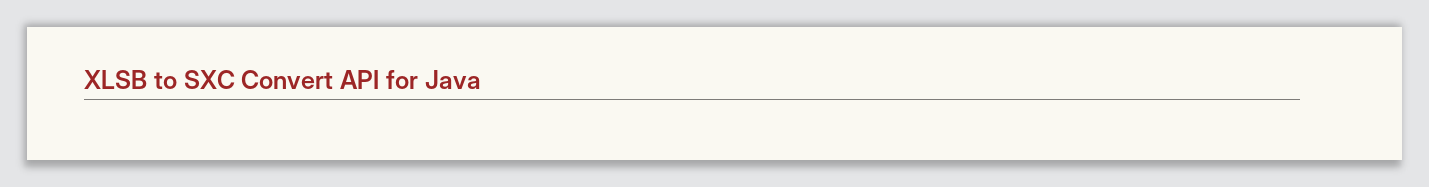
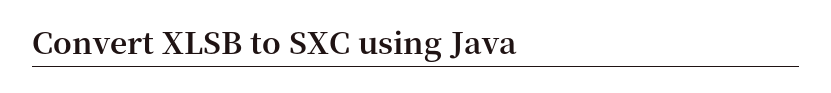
- XLSB to SXC Convert API for Java
+ Convert XLSB to SXC using Java

